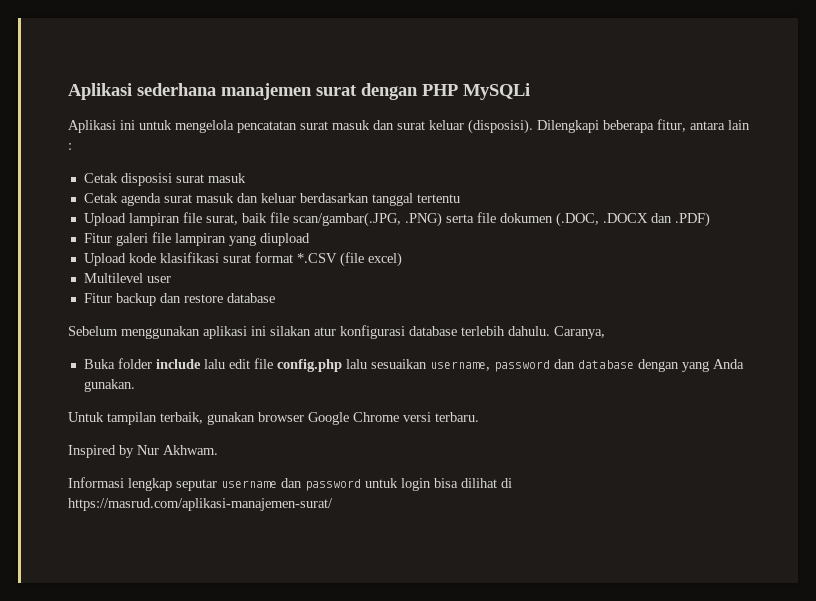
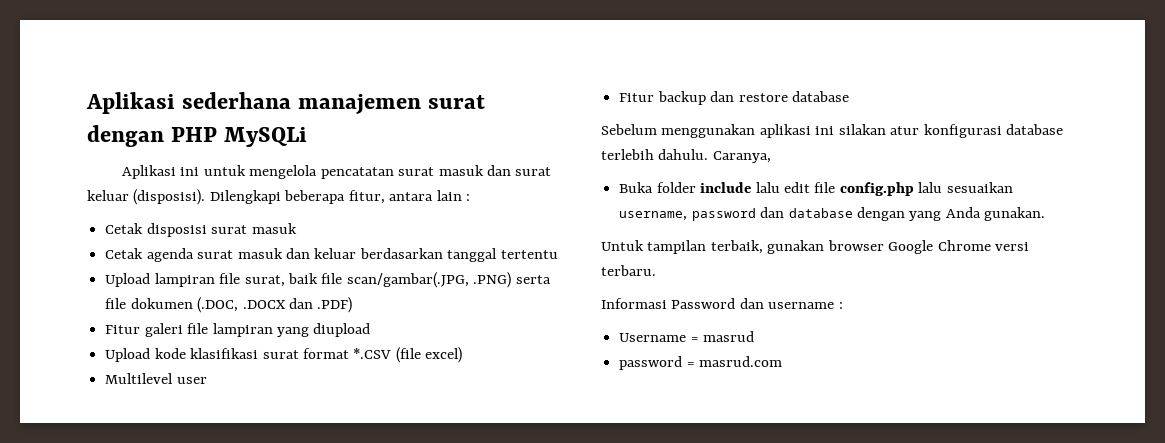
- Inspired by Nur Akhwam.
- Informasi lengkap seputar username dan password untuk login bisa dilihat di https://masrud.com/aplikasi-manajemen-surat/
+ Informasi Password dan username :
+ Username = masrud
+ password = masrud.com

